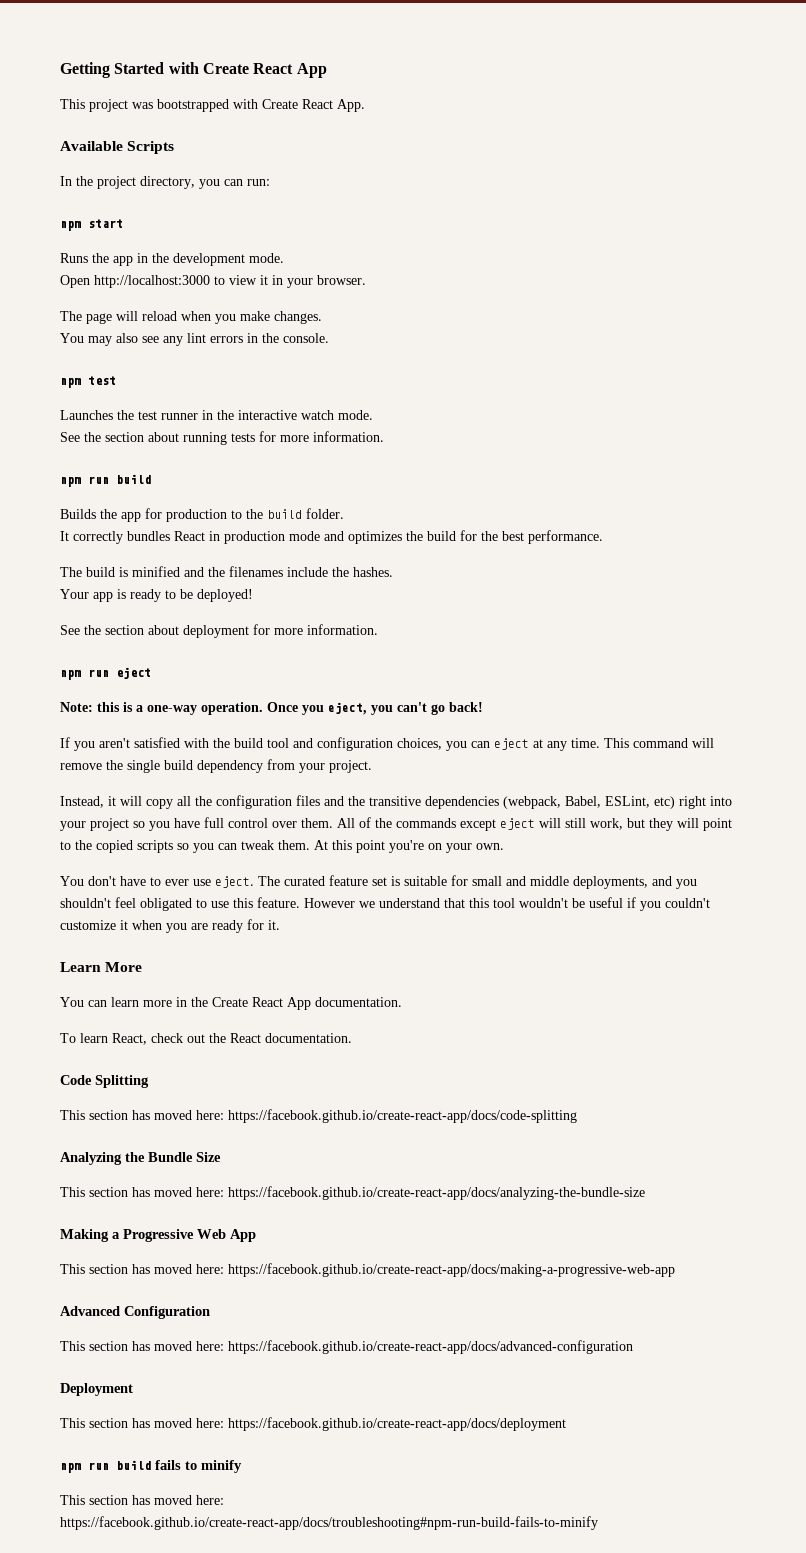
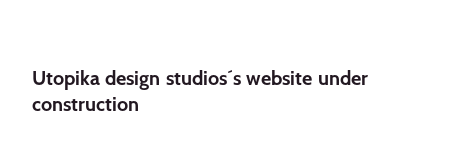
- Getting Started with Create React App
- This project was bootstrapped with Create React App.
- Available Scripts
- In the project directory, you can run:
- npm start
- Runs the app in the development mode.
- Open http://localhost:3000 to view it in your browser.
- The page will reload when you make changes.
- You may also see any lint errors in the console.
- npm test
- Launches the test runner in the interactive watch mode.
- See the section about running tests for more information.
- npm run build
- Builds the app for production to the build folder.
- It correctly bundles React in production mode and optimizes the build for the best performance.
- The build is minified and the filenames include the hashes.
- Your app is ready to be deployed!
- See the section about deployment for more information.
- npm run eject
- Note: this is a one-way operation. Once you eject, you can't go back!
- If you aren't satisfied with the build tool and configuration choices, you can eject at any time. This command will remove the single build dependency from your project.
- Instead, it will copy all the configuration files and the transitive dependencies (webpack, Babel, ESLint, etc) right into your project so you have full control over them. All of the commands except eject will still work, but they will point to the copied scripts so you can tweak them. At this point you're on your own.
- You don't have to ever use eject. The curated feature set is suitable for small and middle deployments, and you shouldn't feel obligated to use this feature. However we understand that this tool wouldn't be useful if you couldn't customize it when you are ready for it.
- Learn More
- You can learn more in the Create React App documentation.
- To learn React, check out the React documentation.
- Code Splitting
- This section has moved here: https://facebook.github.io/create-react-app/docs/code-splitting
- Analyzing the Bundle Size
- This section has moved here: https://facebook.github.io/create-react-app/docs/analyzing-the-bundle-size
- Making a Progressive Web App
- This section has moved here: https://facebook.github.io/create-react-app/docs/making-a-progressive-web-app
- Advanced Configuration
- This section has moved here: https://facebook.github.io/create-react-app/docs/advanced-configuration
- Deployment
- This section has moved here: https://facebook.github.io/create-react-app/docs/deployment
- npm run build fails to minify
- This section has moved here: https://facebook.github.io/create-react-app/docs/troubleshooting#npm-run-build-fails-to-minify
+ Utopika design studios´s website under construction

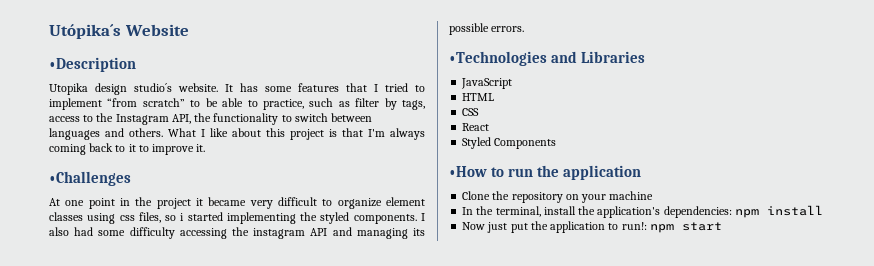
- Utopika design studios´s website under construction
+ Utópika´s Website
+ •Description
+ Utopika design studio´s website. It has some features that I tried to implement “from scratch” to be able to practice, such as filter by tags, access to the Instagram API, the functionality to switch between languages and others. What I like about this project is that I'm always coming back to it to improve it.
+ •Challenges
+ At one point in the project it became very difficult to organize element classes using css files, so i started implementing the styled components. I also had some difficulty accessing the instagram API and managing its possible errors.
+ •Technologies and Libraries
+ JavaScript
+ HTML
+ CSS
+ React
+ Styled Components
+ •How to run the application
+ Clone the repository on your machine
+ In the terminal, install the application's dependencies: npm install
+ Now just put the application to run!: npm start

